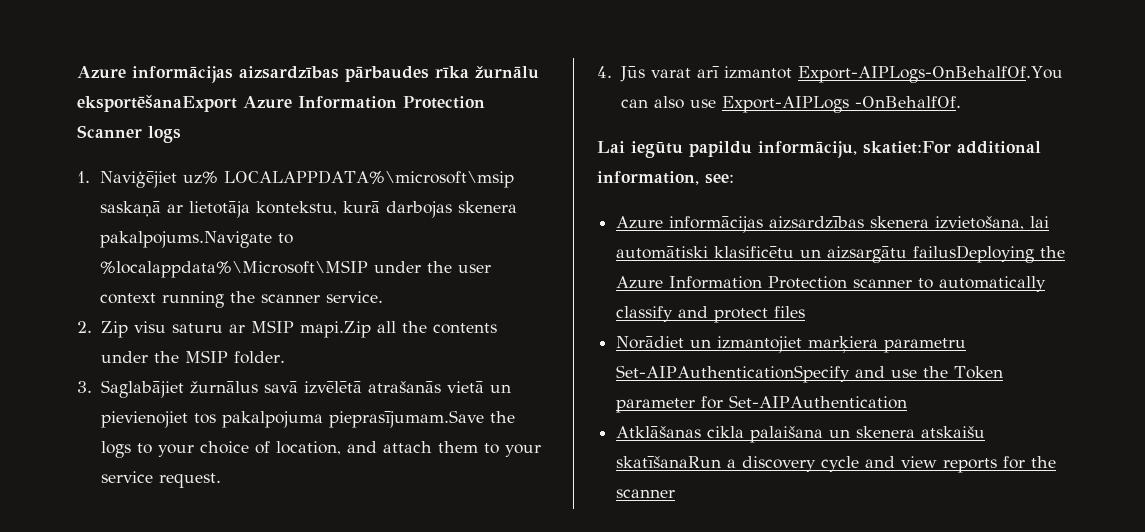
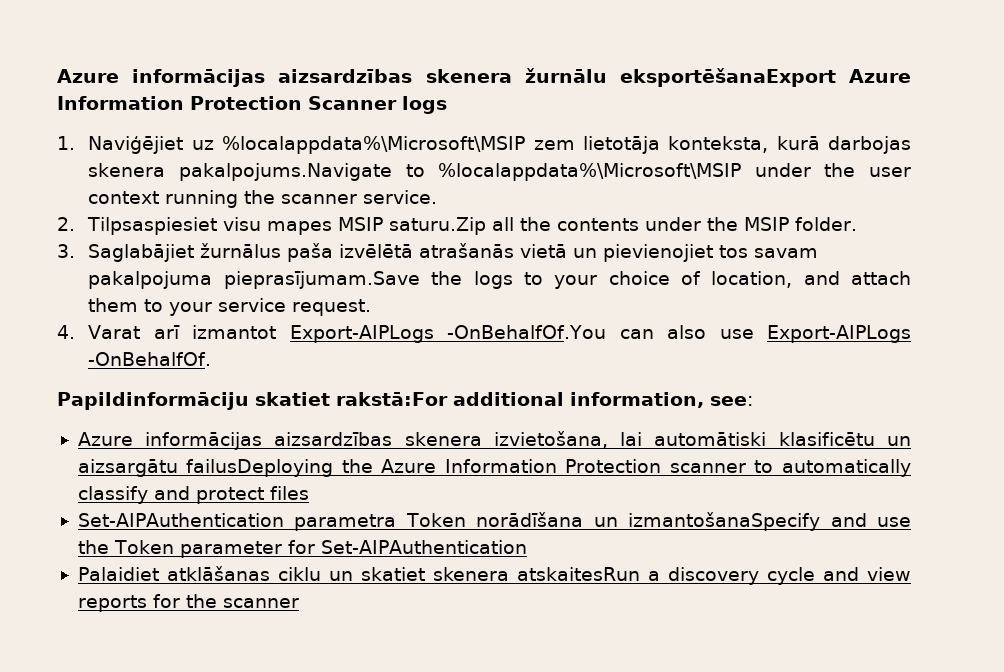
- Azure informācijas aizsardzības pārbaudes rīka žurnālu eksportēšanaExport Azure Information Protection Scanner logs
+ Azure informācijas aizsardzības skenera žurnālu eksportēšanaExport Azure Information Protection Scanner logs
- 1. Naviģējiet uz% LOCALAPPDATA%\microsoft\msip saskaņā ar lietotāja kontekstu, kurā darbojas skenera pakalpojums.Navigate to %localappdata%\Microsoft\MSIP under the user context running the scanner service.
+ 1. Naviģējiet uz %localappdata%\Microsoft\MSIP zem lietotāja konteksta, kurā darbojas skenera pakalpojums.Navigate to %localappdata%\Microsoft\MSIP under the user context running the scanner service.
- 2. Zip visu saturu ar MSIP mapi.Zip all the contents under the MSIP folder.
+ 2. Tilpsaspiesiet visu mapes MSIP saturu.Zip all the contents under the MSIP folder.
- 3. Saglabājiet žurnālus savā izvēlētā atrašanās vietā un pievienojiet tos pakalpojuma pieprasījumam.Save the logs to your choice of location, and attach them to your service request.
+ 3. Saglabājiet žurnālus paša izvēlētā atrašanās vietā un pievienojiet tos savam pakalpojuma pieprasījumam.Save the logs to your choice of location, and attach them to your service request.
- 4. Jūs varat arī izmantot Export-AIPLogs-OnBehalfOf.You can also use Export-AIPLogs -OnBehalfOf.
+ 4. Varat arī izmantot Export-AIPLogs -OnBehalfOf.You can also use Export-AIPLogs -OnBehalfOf.
- Lai iegūtu papildu informāciju, skatiet:For additional information, see:
+ Papildinformāciju skatiet rakstā:For additional information, see:
- Norādiet un izmantojiet marķiera parametru Set-AIPAuthenticationSpecify and use the Token parameter for Set-AIPAuthentication
+ Set-AIPAuthentication parametra Token norādīšana un izmantošanaSpecify and use the Token parameter for Set-AIPAuthentication
- Atklāšanas cikla palaišana un skenera atskaišu skatīšanaRun a discovery cycle and view reports for the scanner
+ Palaidiet atklāšanas ciklu un skatiet skenera atskaitesRun a discovery cycle and view reports for the scanner

